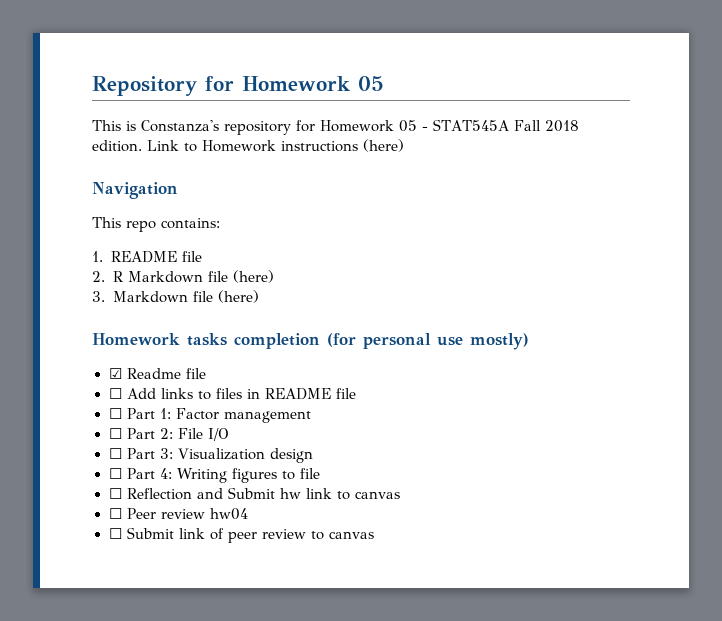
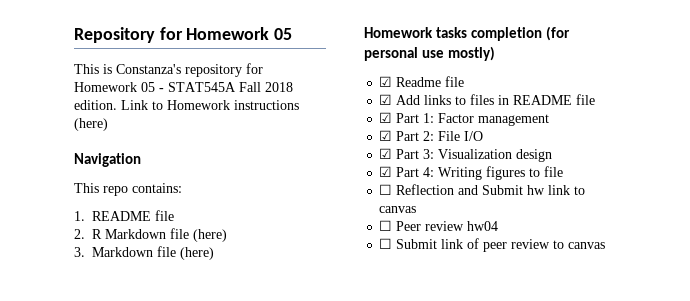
- ☐ Add links to files in README file
+ ☑ Add links to files in README file
- ☐ Part 1: Factor management
+ ☑ Part 1: Factor management
- ☐ Part 2: File I/O
+ ☑ Part 2: File I/O
- ☐ Part 3: Visualization design
+ ☑ Part 3: Visualization design
- ☐ Part 4: Writing figures to file
+ ☑ Part 4: Writing figures to file

